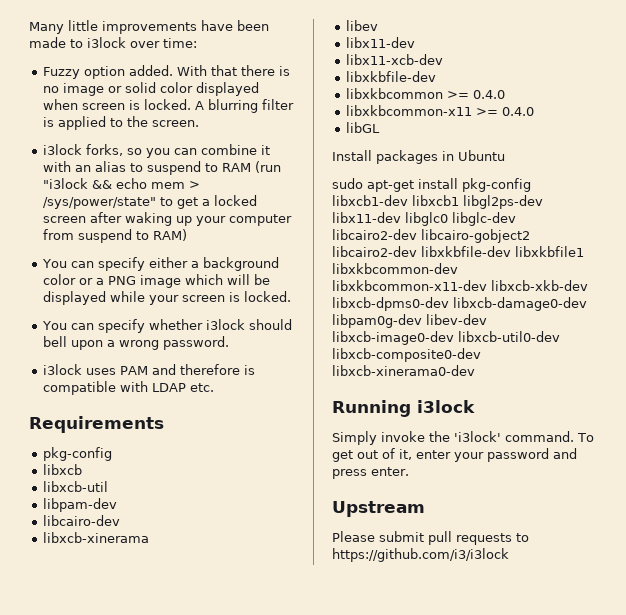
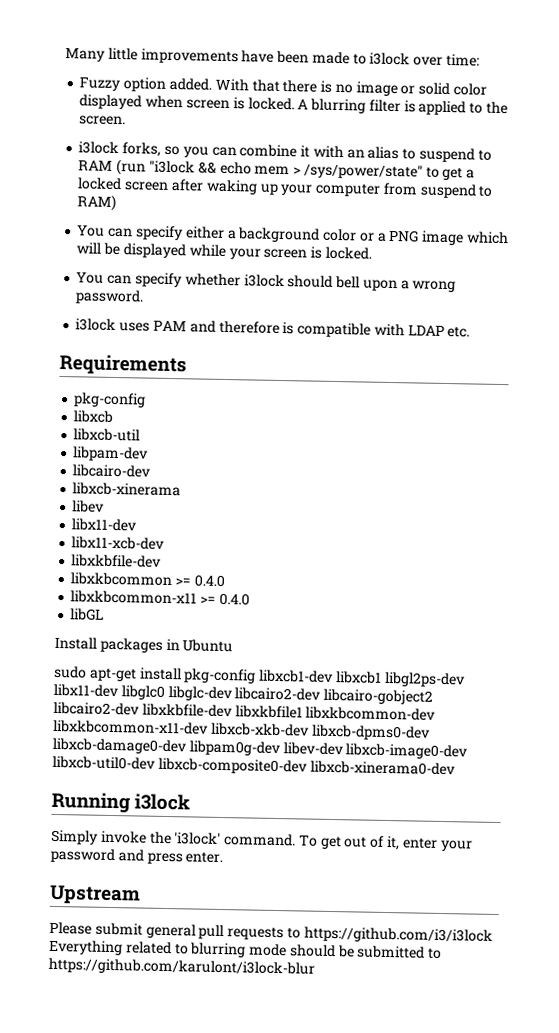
- Please submit pull requests to https://github.com/i3/i3lock
+ Please submit general pull requests to https://github.com/i3/i3lock Everything related to blurring mode should be submitted to https://github.com/karulont/i3lock-blur

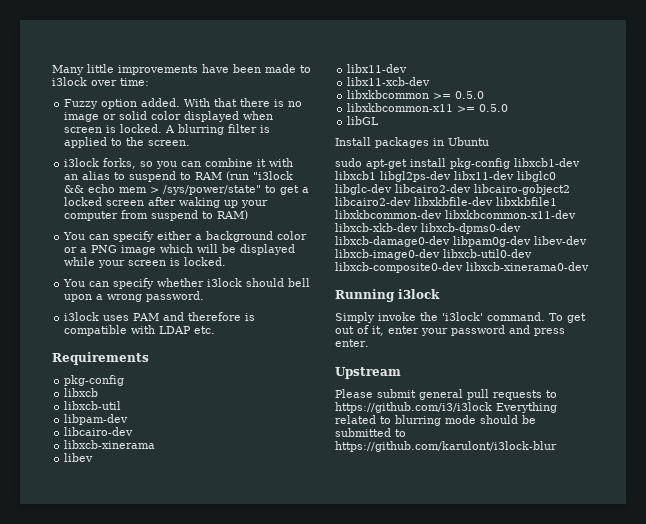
  libx11-xcb-dev
- libxkbfile-dev
- libxkbcommon >= 0.4.0
+ libxkbcommon >= 0.5.0
- libxkbcommon-x11 >= 0.4.0
+ libxkbcommon-x11 >= 0.5.0

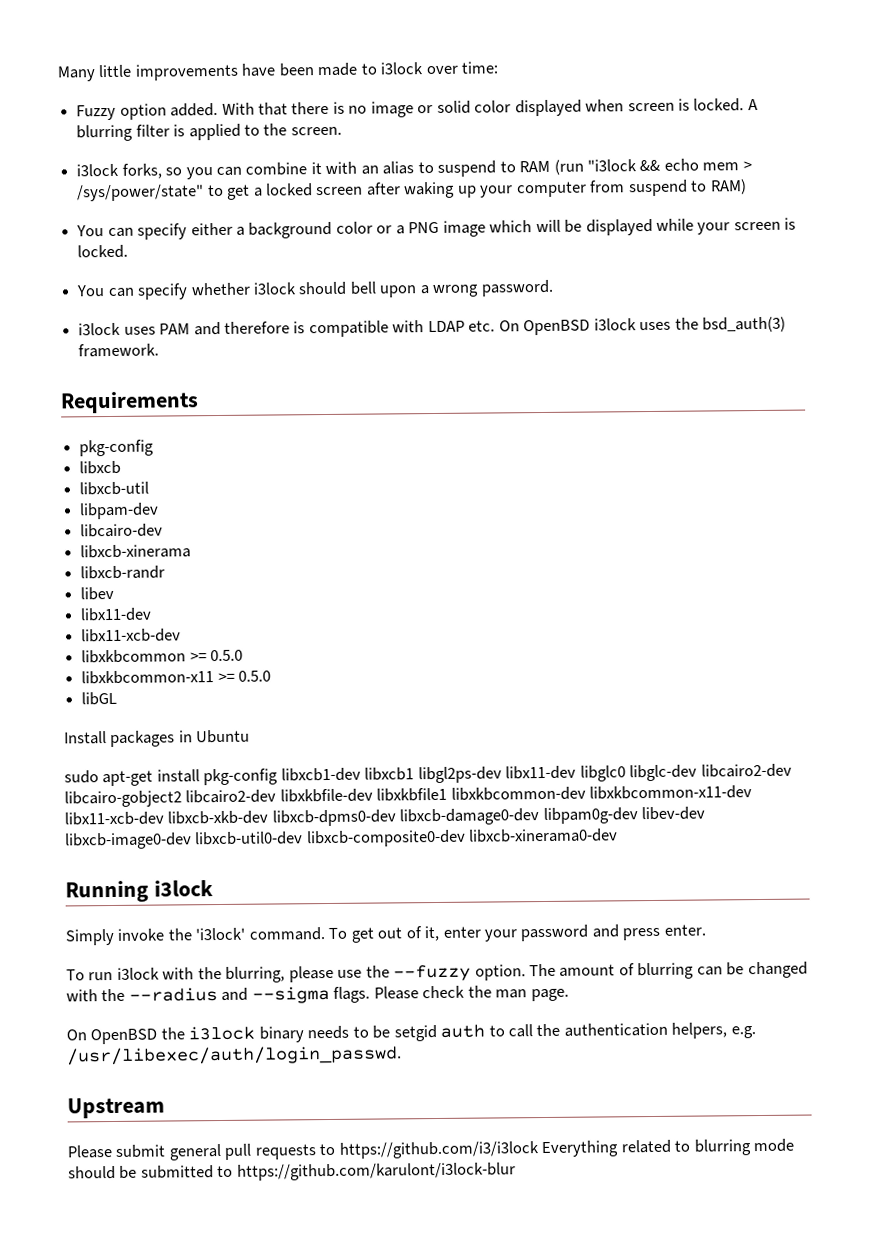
- i3lock uses PAM and therefore is compatible with LDAP etc.
+ i3lock uses PAM and therefore is compatible with LDAP etc. On OpenBSD i3lock uses the bsd_auth(3) framework.
+ libxcb-randr
- sudo apt-get install pkg-config libxcb1-dev libxcb1 libgl2ps-dev libx11-dev libglc0 libglc-dev libcairo2-dev libcairo-gobject2 libcairo2-dev libxkbfile-dev libxkbfile1 libxkbcommon-dev libxkbcommon-x11-dev libxcb-xkb-dev libxcb-dpms0-dev libxcb-damage0-dev libpam0g-dev libev-dev libxcb-image0-dev libxcb-util0-dev libxcb-composite0-dev libxcb-xinerama0-dev
+ sudo apt-get install pkg-config libxcb1-dev libxcb1 libgl2ps-dev libx11-dev libglc0 libglc-dev libcairo2-dev libcairo-gobject2 libcairo2-dev libxkbfile-dev libxkbfile1 libxkbcommon-dev libxkbcommon-x11-dev libx11-xcb-dev libxcb-xkb-dev libxcb-dpms0-dev libxcb-damage0-dev libpam0g-dev libev-dev libxcb-image0-dev libxcb-util0-dev libxcb-composite0-dev libxcb-xinerama0-dev
+ To run i3lock with the blurring, please use the --fuzzy option. The amount of blurring can be changed with the --radius and --sigma flags. Please check the man page.
+ On OpenBSD the i3lock binary needs to be setgid auth to call the authentication helpers, e.g. /usr/libexec/auth/login_passwd.

